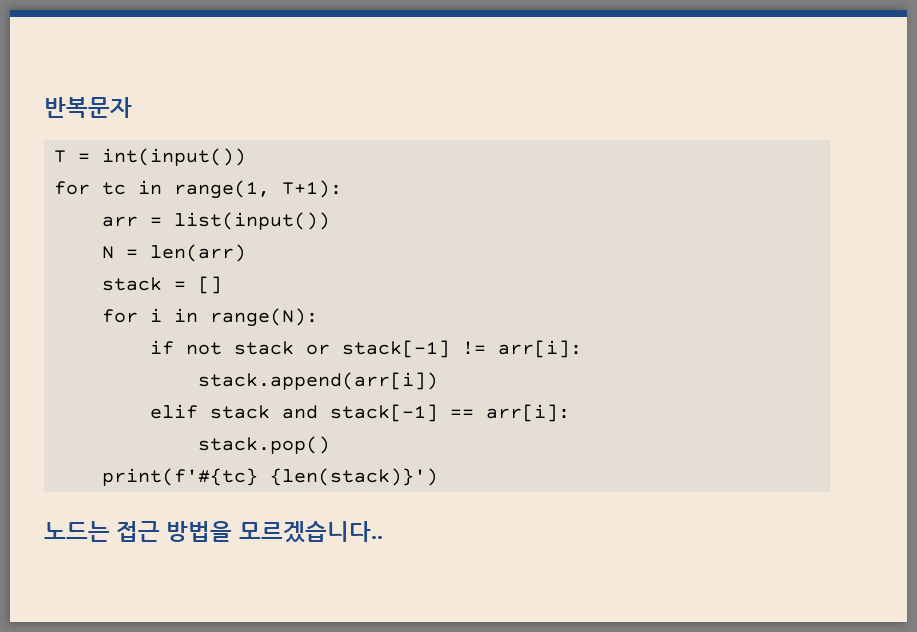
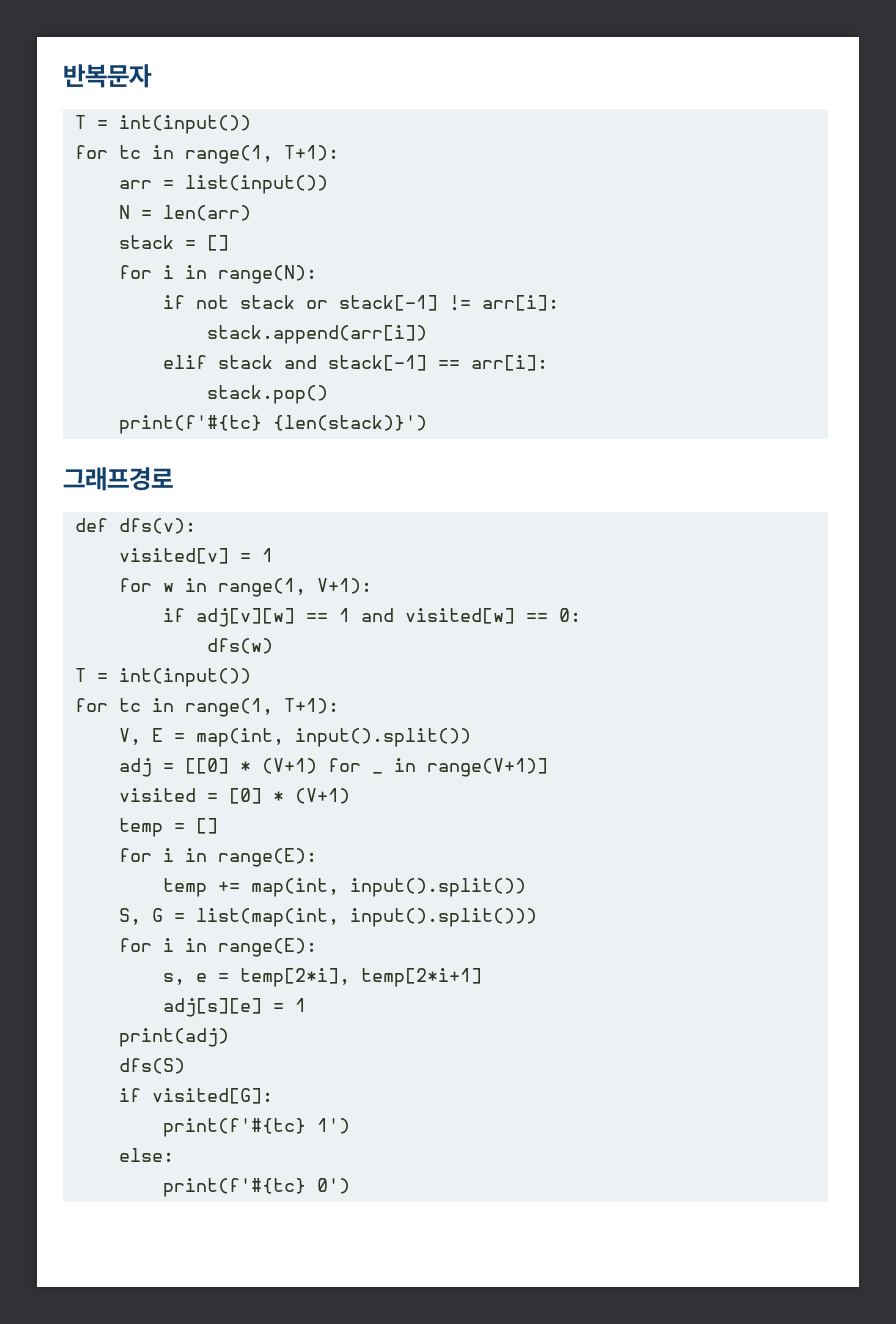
- 노드는 접근 방법을 모르겠습니다..
+ 그래프경로
+ def dfs(v):
+ visited[v] = 1
+ for w in range(1, V+1):
+ if adj[v][w] == 1 and visited[w] == 0:
+ dfs(w)
+ T = int(input())
+ for tc in range(1, T+1):
+ V, E = map(int, input().split())
+ adj = [[0] * (V+1) for _ in range(V+1)]
+ visited = [0] * (V+1)
+ temp = []
+ for i in range(E):
+ temp += map(int, input().split())
+ S, G = list(map(int, input().split()))
+ for i in range(E):
+ s, e = temp[2*i], temp[2*i+1]
+ adj[s][e] = 1
+ print(adj)
+ dfs(S)
+ if visited[G]:
+ print(f'#{tc} 1')
+ else:
+ print(f'#{tc} 0')

